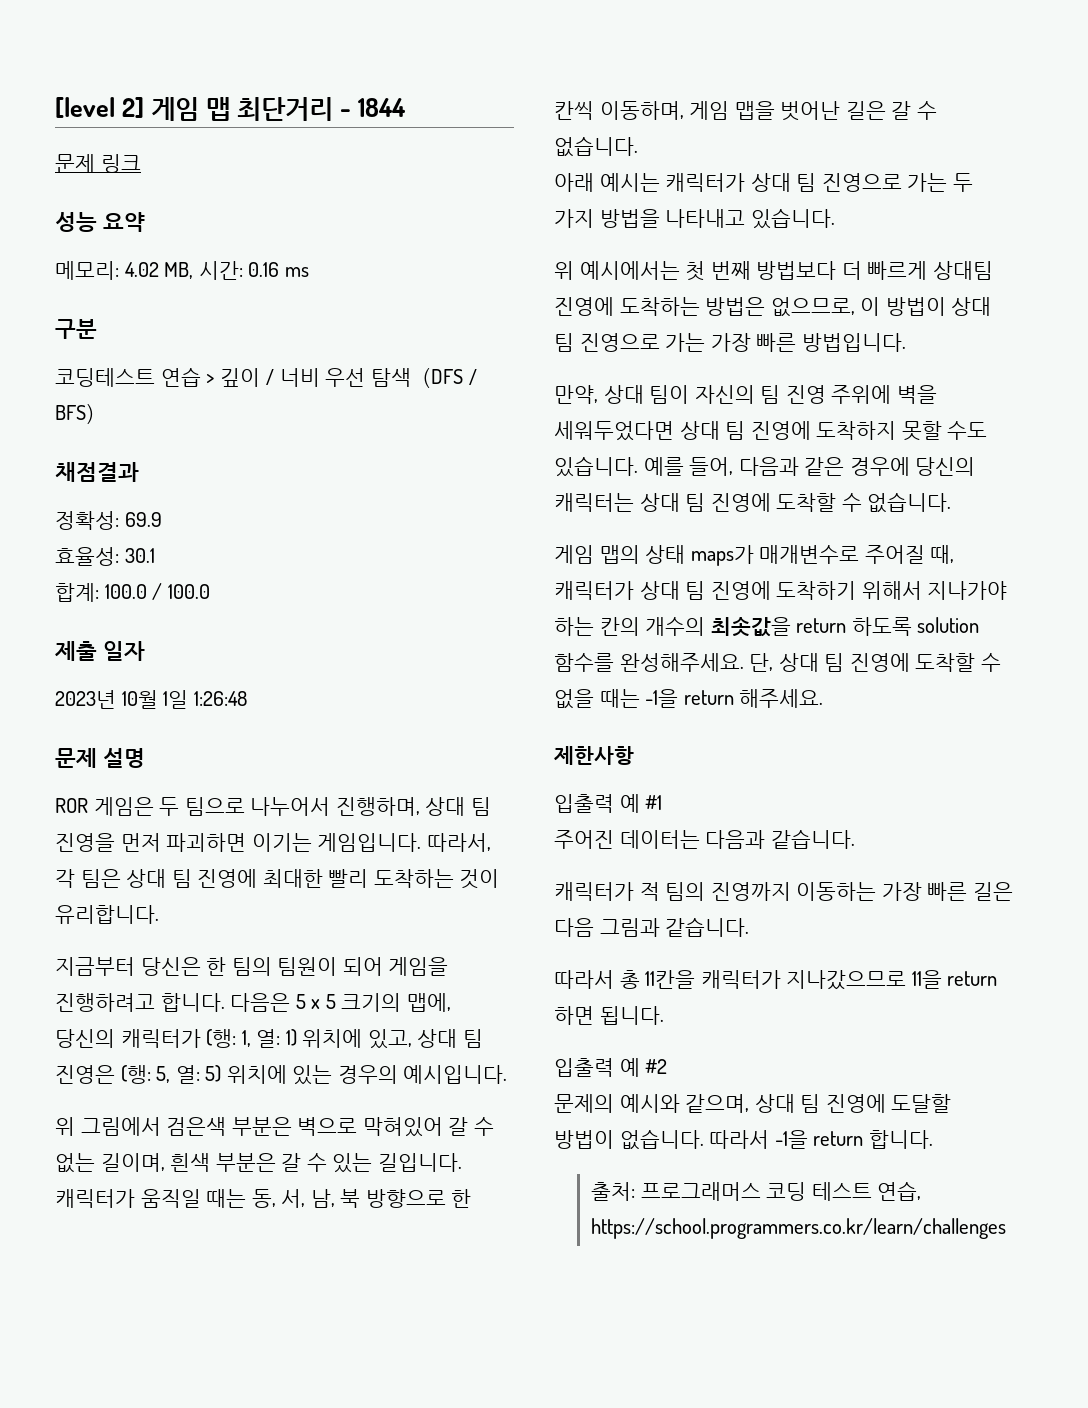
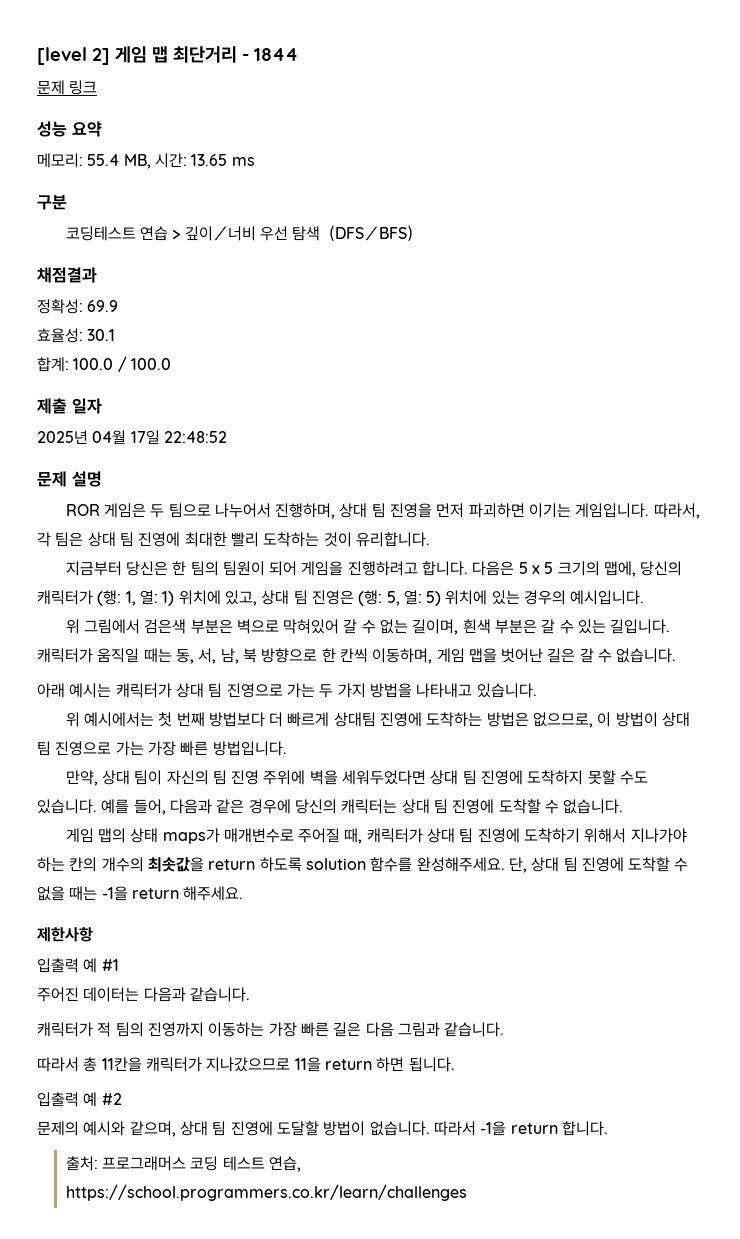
- 메모리: 4.02 MB, 시간: 0.16 ms
+ 메모리: 55.4 MB, 시간: 13.65 ms
- 2023년 10월 1일 1:26:48
+ 2025년 04월 17일 22:48:52

